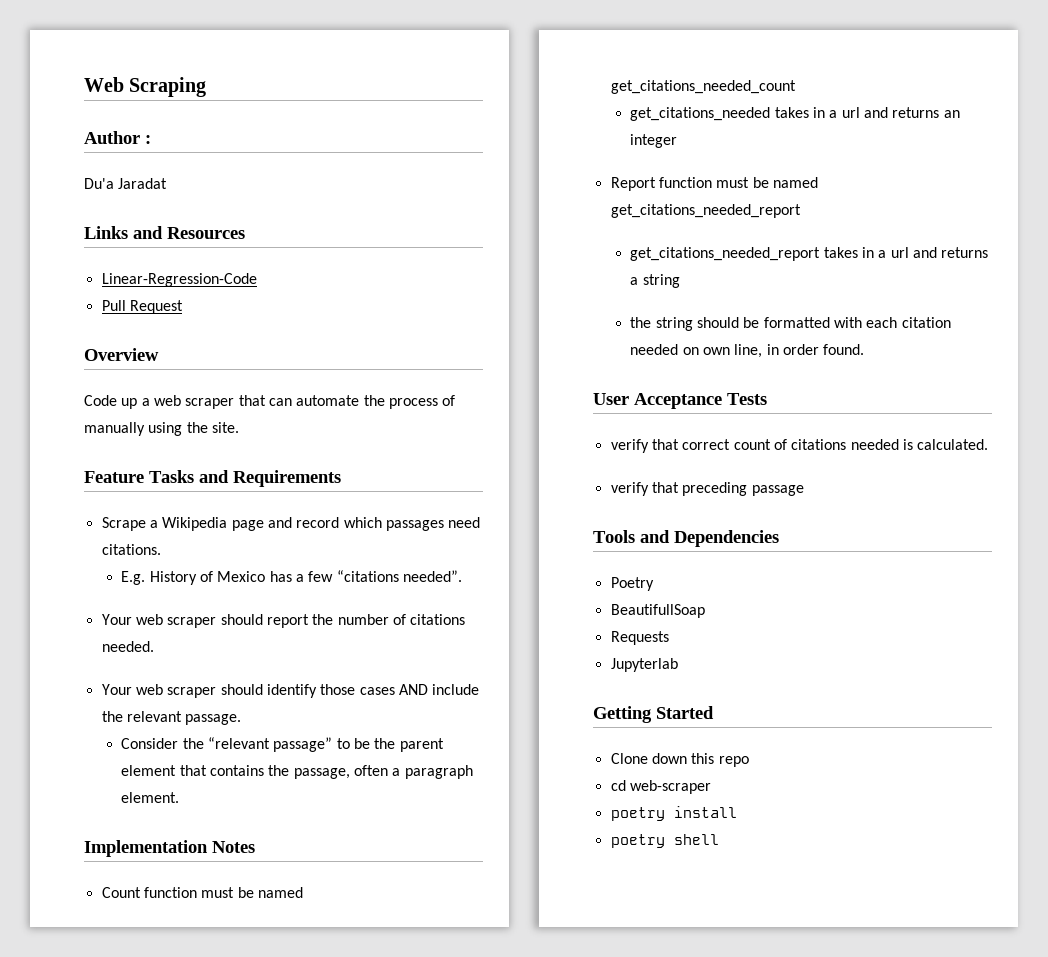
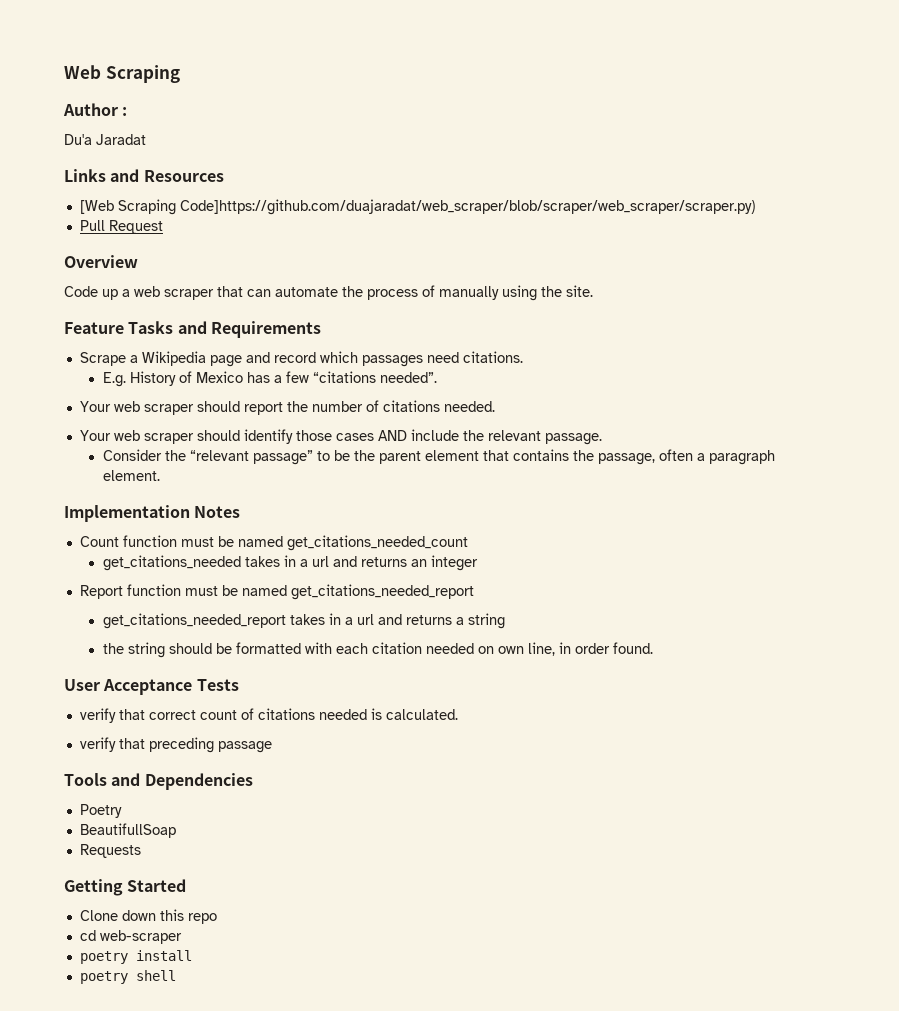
- Linear-Regression-Code
+ [Web Scraping Code]https://github.com/duajaradat/web_scraper/blob/scraper/web_scraper/scraper.py)
- Jupyterlab

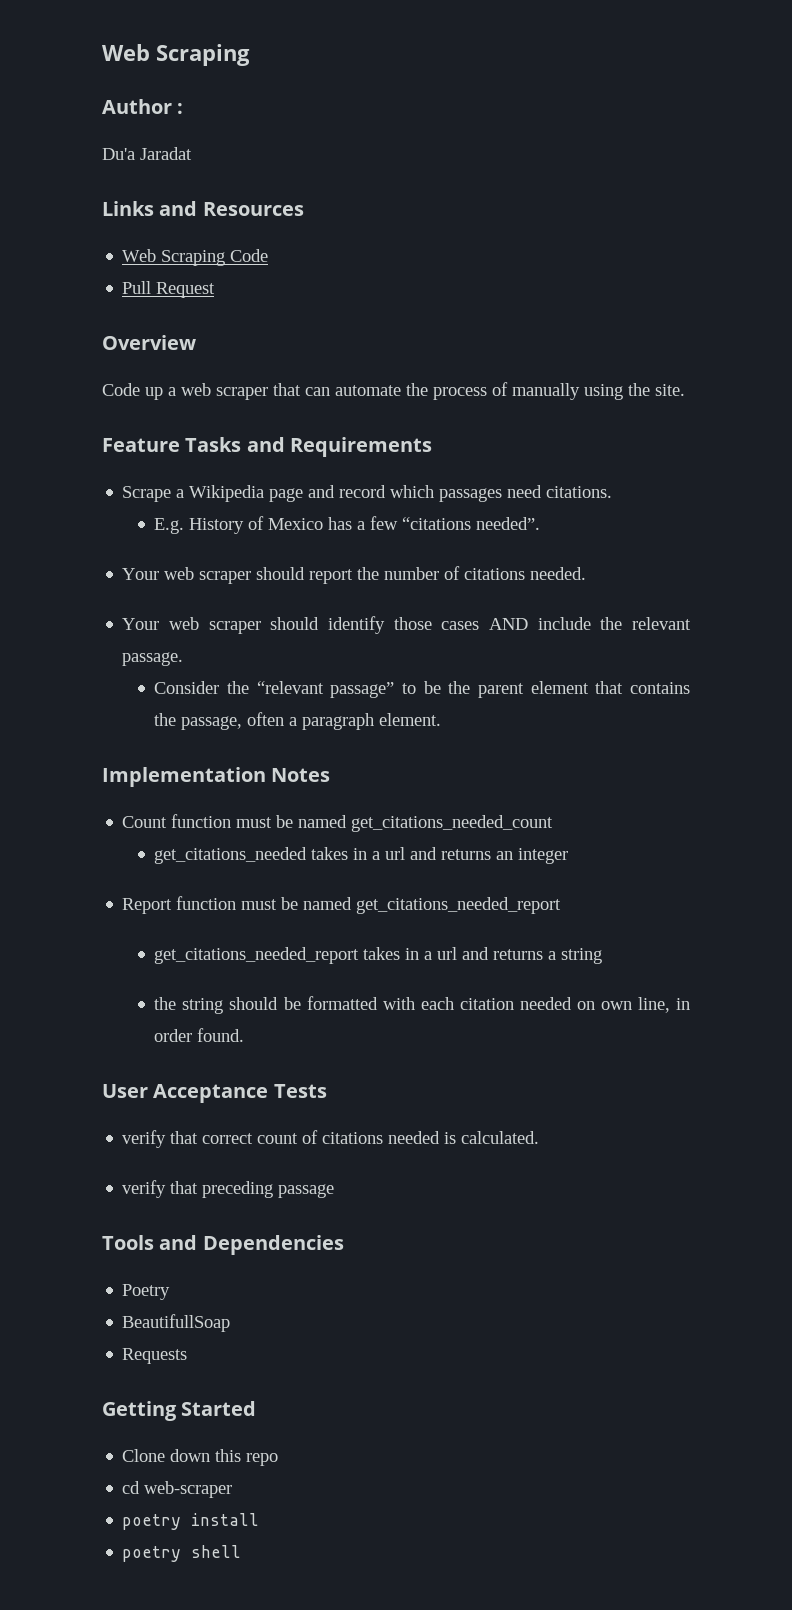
- [Web Scraping Code]https://github.com/duajaradat/web_scraper/blob/scraper/web_scraper/scraper.py)
+ Web Scraping Code

